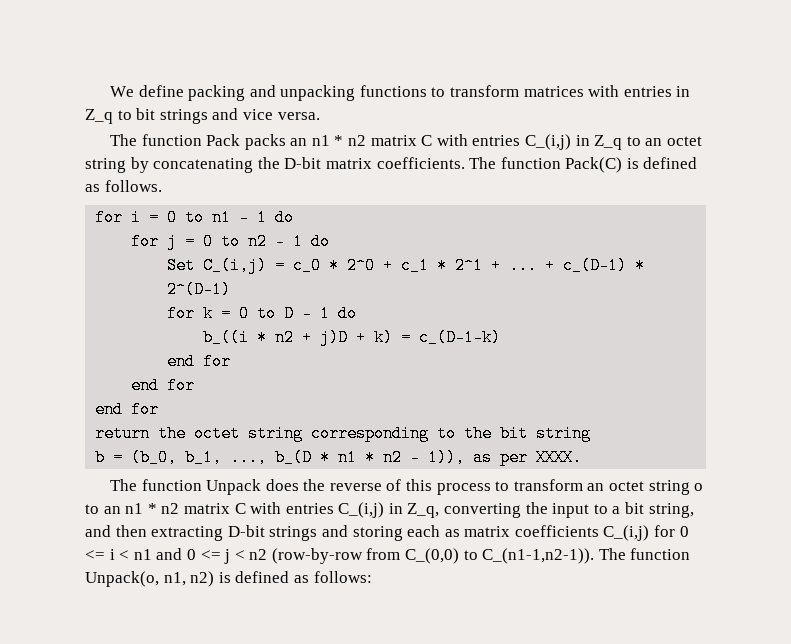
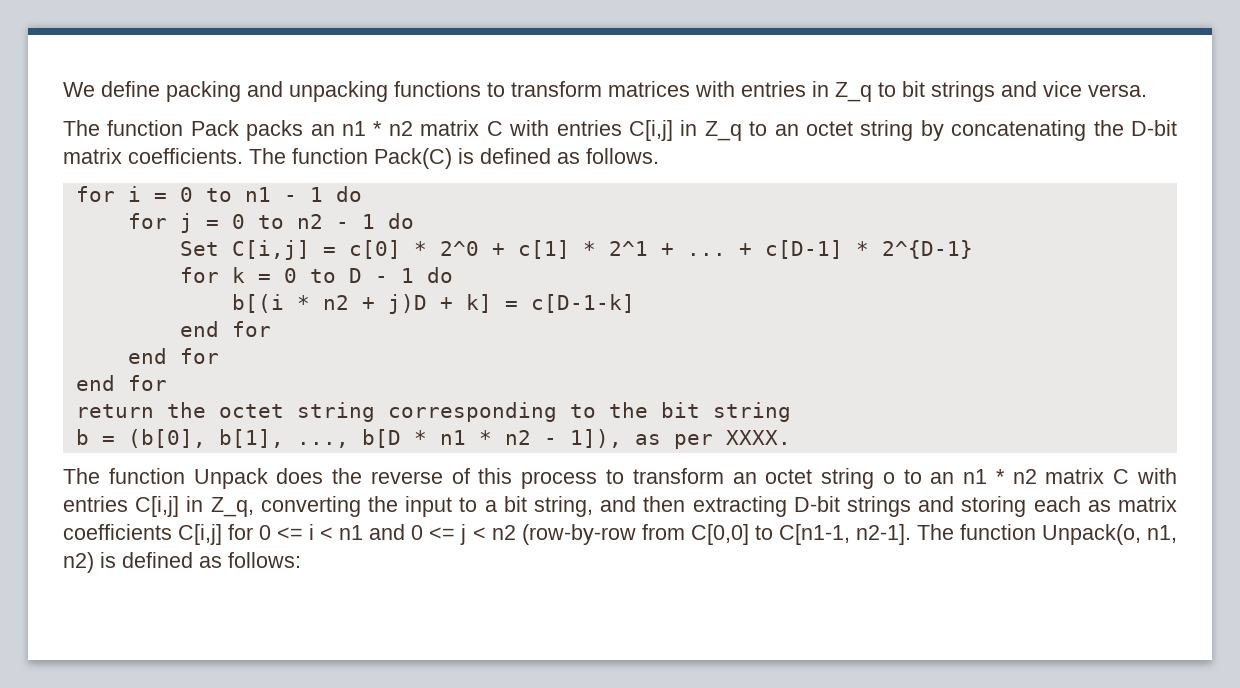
- The function Pack packs an n1 * n2 matrix C with entries C_(i,j) in Z_q to an octet string by concatenating the D-bit matrix coefficients.
+ The function Pack packs an n1 * n2 matrix C with entries C[i,j] in Z_q to an octet string by concatenating the D-bit matrix coefficients.
- Set C_(i,j) = c_0 * 2^0 + c_1 * 2^1 + ...
+ Set C[i,j] = c[0] * 2^0 + c[1] * 2^1 + ...
- + c_(D-1) * 2^(D-1)
+ + c[D-1] * 2^{D-1}
- b_((i * n2 + j)D + k) = c_(D-1-k)
+ b[(i * n2 + j)D + k] = c[D-1-k]
- b = (b_0, b_1, ..., b_(D * n1 * n2 - 1)), as per XXXX.
+ b = (b[0], b[1], ..., b[D * n1 * n2 - 1]), as per XXXX.
- The function Unpack does the reverse of this process to transform an octet string o to an n1 * n2 matrix C with entries C_(i,j) in Z_q, converting the input to a bit string, and then extracting D-bit strings and storing each as matrix coefficients C_(i,j) for 0 <= i < n1 and 0 <= j < n2 (row-by-row from C_(0,0) to C_(n1-1,n2-1)).
+ The function Unpack does the reverse of this process to transform an octet string o to an n1 * n2 matrix C with entries C[i,j] in Z_q, converting the input to a bit string, and then extracting D-bit strings and storing each as matrix coefficients C[i,j] for 0 <= i < n1 and 0 <= j < n2 (row-by-row from C[0,0] to C[n1-1, n2-1].

